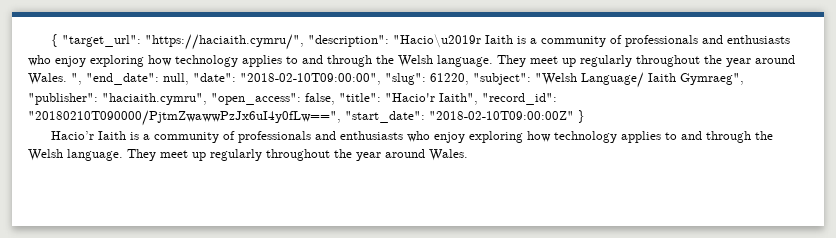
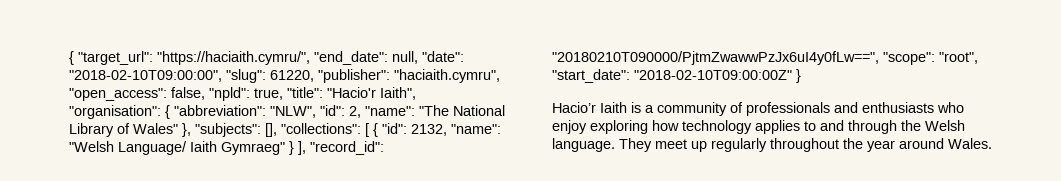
- { "target_url": "https://haciaith.cymru/", "description": "Hacio\u2019r Iaith is a community of professionals and enthusiasts who enjoy exploring how technology applies to and through the Welsh language. They meet up regularly throughout the year around Wales. ", "end_date": null, "date": "2018-02-10T09:00:00", "slug": 61220, "subject": "Welsh Language/ Iaith Gymraeg", "publisher": "haciaith.cymru", "open_access": false, "title": "Hacio'r Iaith", "record_id": "20180210T090000/PjtmZwawwPzJx6uI4y0fLw==", "start_date": "2018-02-10T09:00:00Z" }
+ { "target_url": "https://haciaith.cymru/", "end_date": null, "date": "2018-02-10T09:00:00", "slug": 61220, "publisher": "haciaith.cymru", "open_access": false, "npld": true, "title": "Hacio'r Iaith", "organisation": { "abbreviation": "NLW", "id": 2, "name": "The National Library of Wales" }, "subjects": [], "collections": [ { "id": 2132, "name": "Welsh Language/ Iaith Gymraeg" } ], "record_id": "20180210T090000/PjtmZwawwPzJx6uI4y0fLw==", "scope": "root", "start_date": "2018-02-10T09:00:00Z" }

